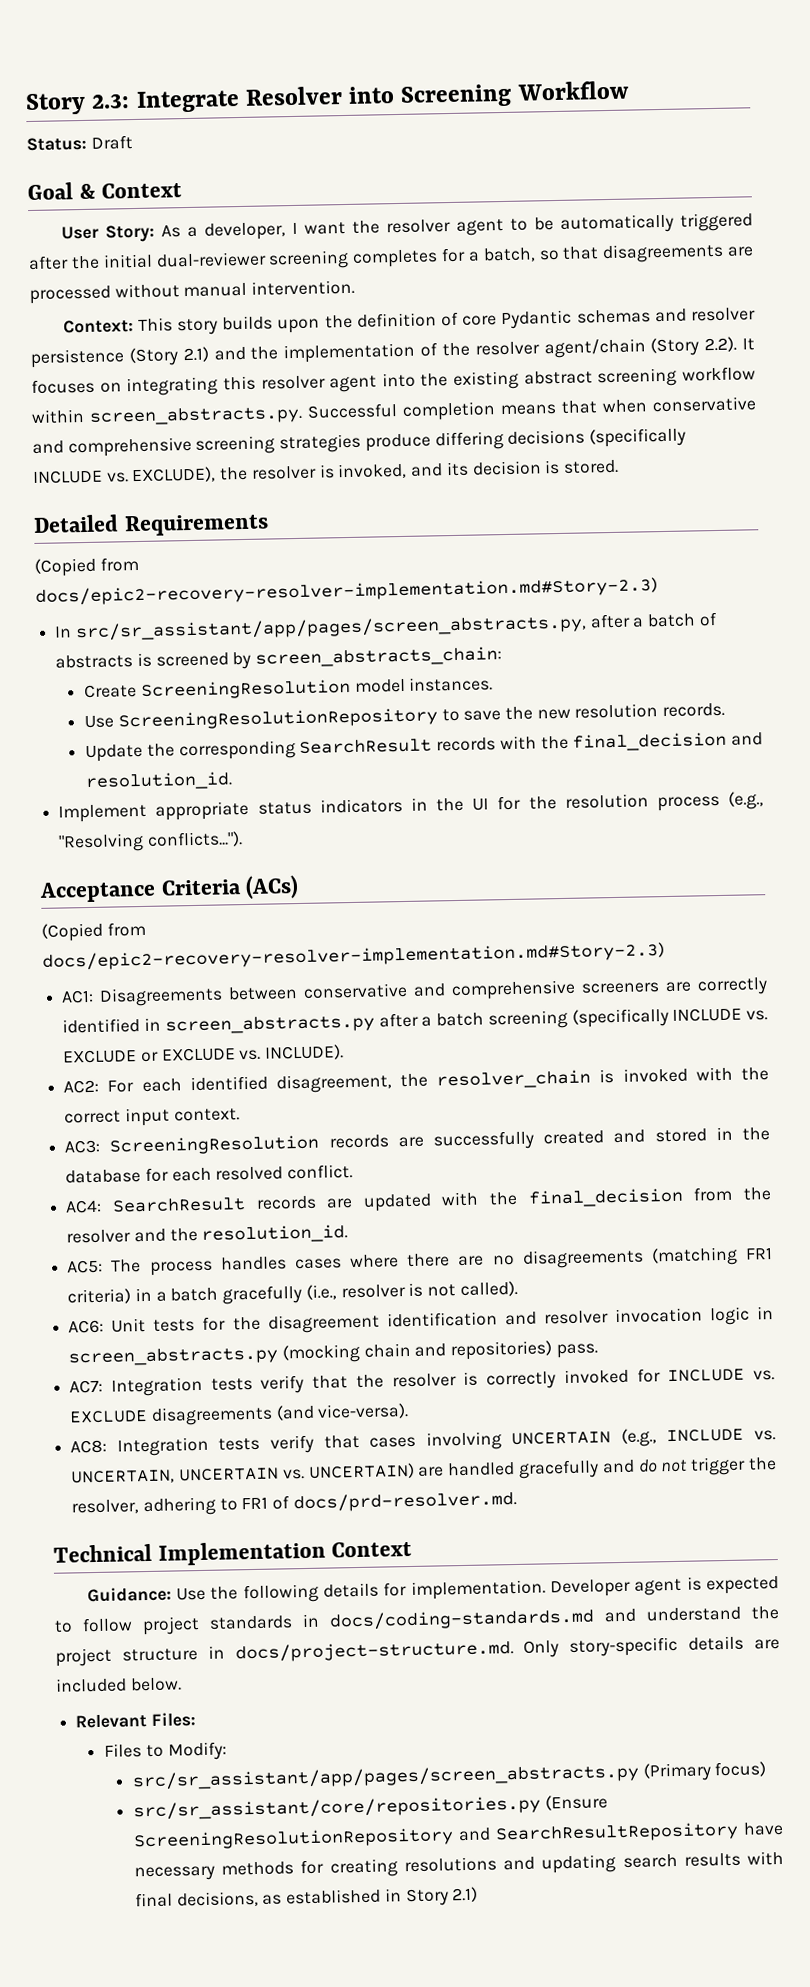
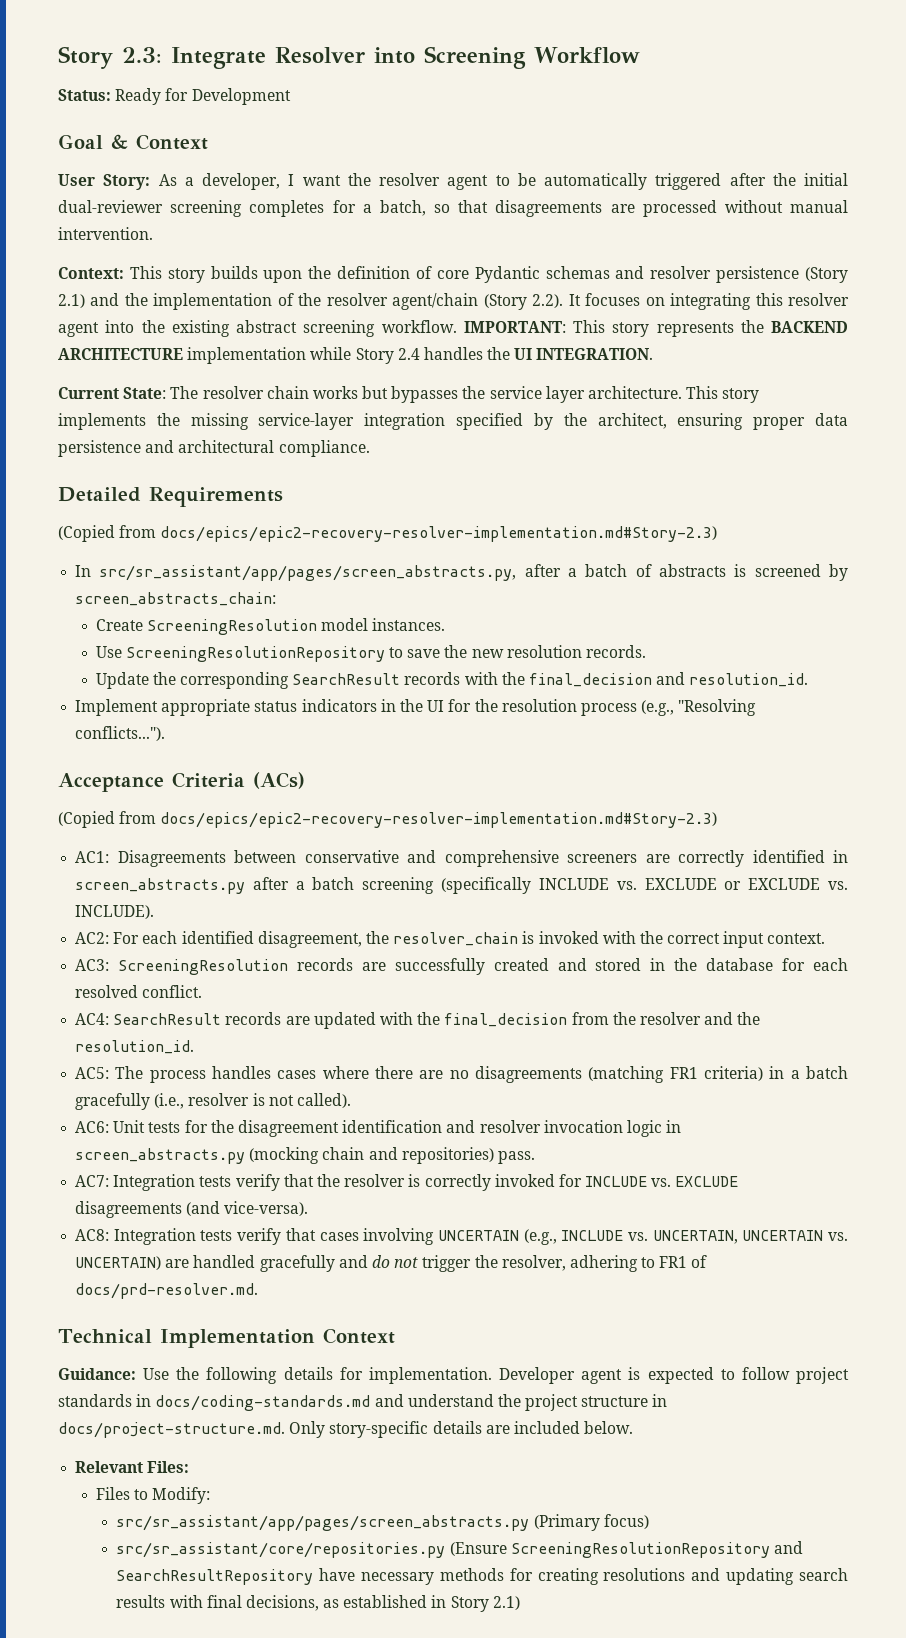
- Status: Draft
+ Status: Ready for Development
- Context: This story builds upon the definition of core Pydantic schemas and resolver persistence (Story 2.1) and the implementation of the resolver agent/chain (Story 2.2). It focuses on integrating this resolver agent into the existing abstract screening workflow within screen_abstracts.py. Successful completion means that when conservative and comprehensive screening strategies produce differing decisions (specifically INCLUDE vs. EXCLUDE), the resolver is invoked, and its decision is stored.
+ Context: This story builds upon the definition of core Pydantic schemas and resolver persistence (Story 2.1) and the implementation of the resolver agent/chain (Story 2.2). It focuses on integrating this resolver agent into the existing abstract screening workflow. IMPORTANT: This story represents the BACKEND ARCHITECTURE implementation while Story 2.4 handles the UI INTEGRATION.
+ Current State: The resolver chain works but bypasses the service layer architecture. This story implements the missing service-layer integration specified by the architect, ensuring proper data persistence and architectural compliance.
  Detailed Requirements
- (Copied from docs/epic2-recovery-resolver-implementation.md#Story-2.3)
+ (Copied from docs/epics/epic2-recovery-resolver-implementation.md#Story-2.3)
  Acceptance Criteria (ACs)
- (Copied from docs/epic2-recovery-resolver-implementation.md#Story-2.3)
+ (Copied from docs/epics/epic2-recovery-resolver-implementation.md#Story-2.3)

